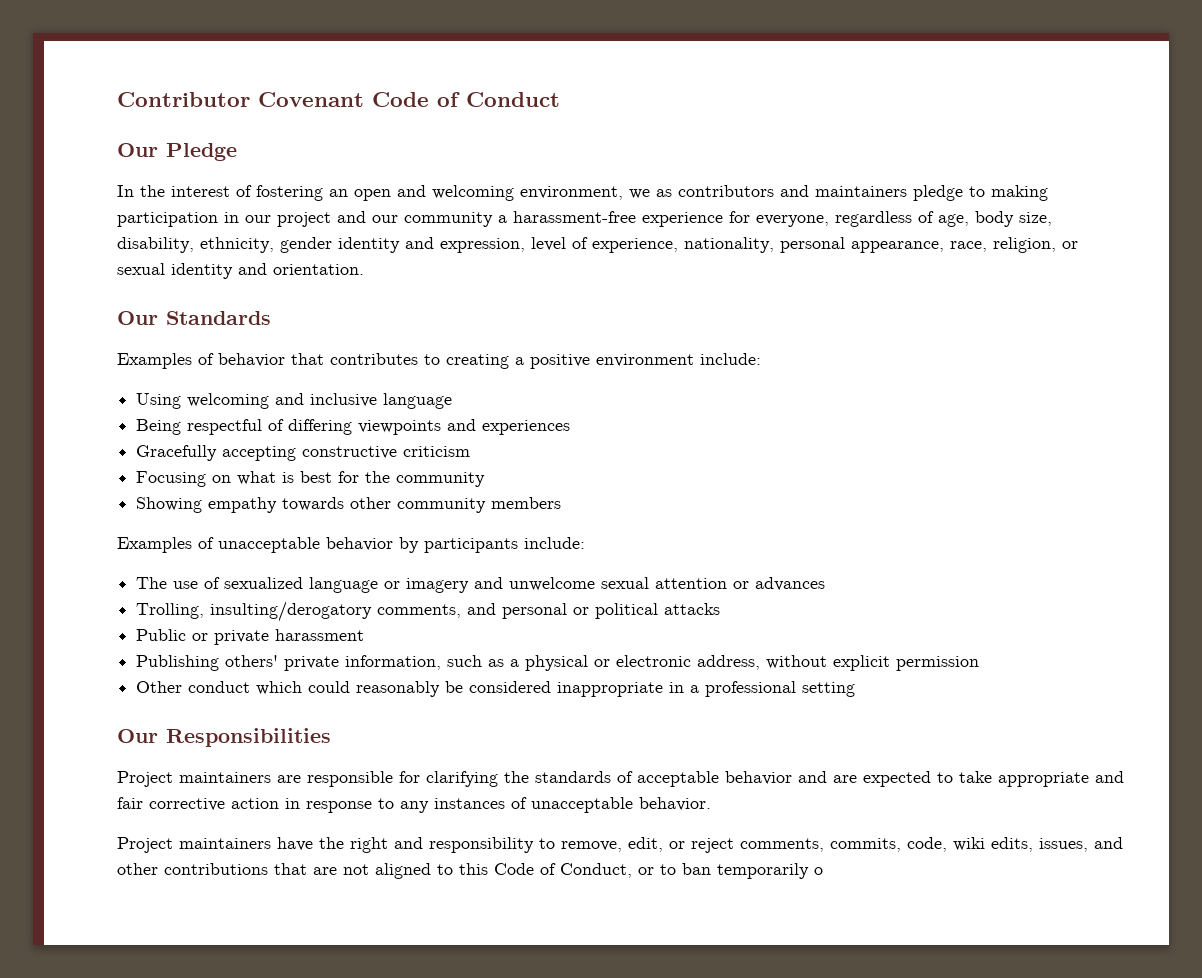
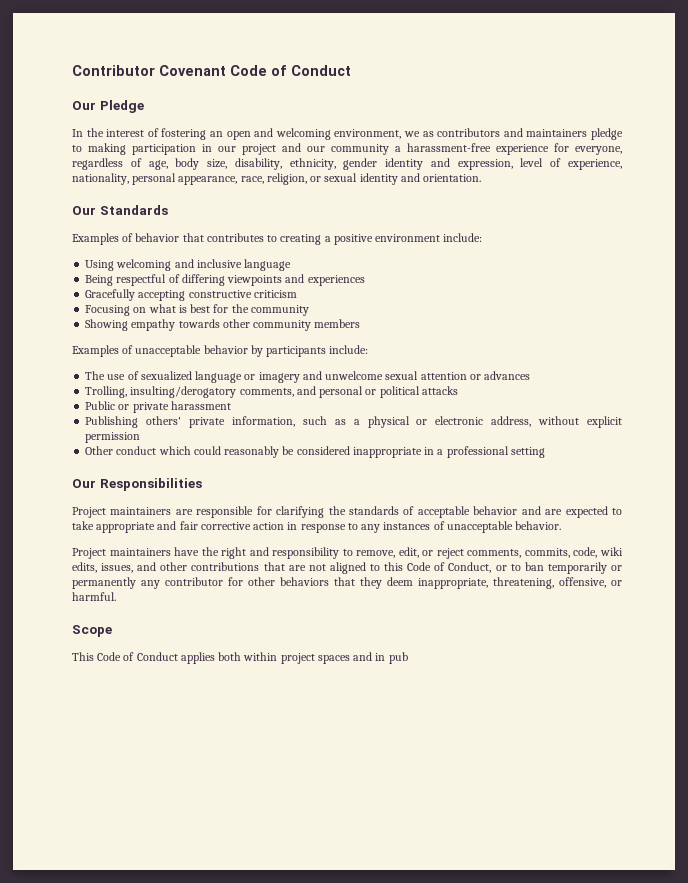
- Project maintainers have the right and responsibility to remove, edit, or reject comments, commits, code, wiki edits, issues, and other contributions that are not aligned to this Code of Conduct, or to ban temporarily o
+ Project maintainers have the right and responsibility to remove, edit, or reject comments, commits, code, wiki edits, issues, and other contributions that are not aligned to this Code of Conduct, or to ban temporarily or permanently any contributor for other behaviors that they deem inappropriate, threatening, offensive, or harmful.
+ Scope
+ This Code of Conduct applies both within project spaces and in pub

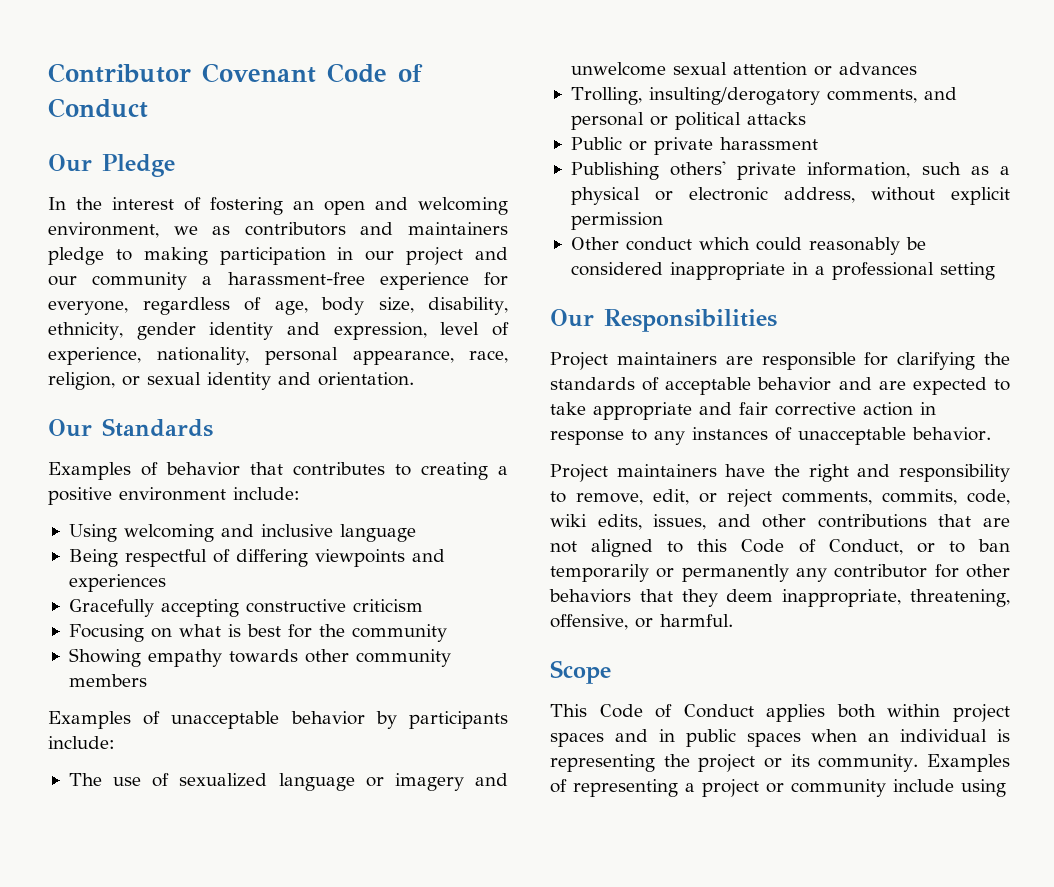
- This Code of Conduct applies both within project spaces and in pub
+ This Code of Conduct applies both within project spaces and in public spaces when an individual is representing the project or its community. Examples of representing a project or community include using

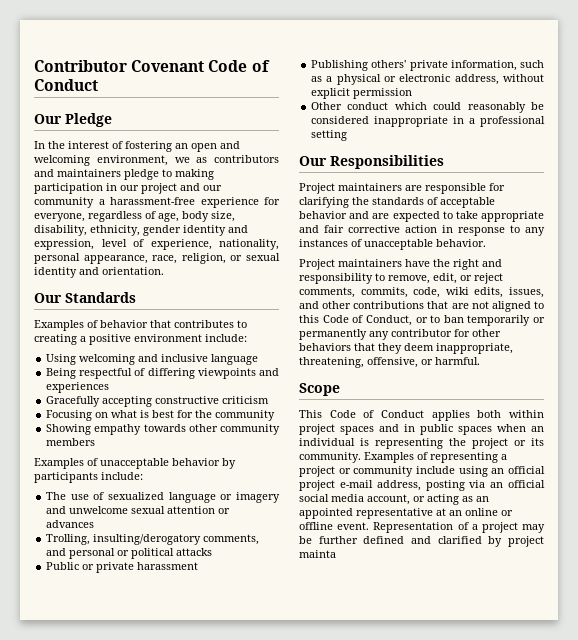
- Examples of representing a project or community include using
+ Examples of representing a project or community include using an official project e-mail address, posting via an official social media account, or acting as an appointed representative at an online or offline event. Representation of a project may be further defined and clarified by project mainta

